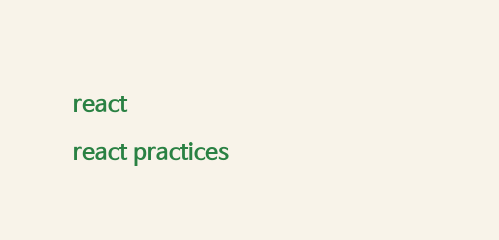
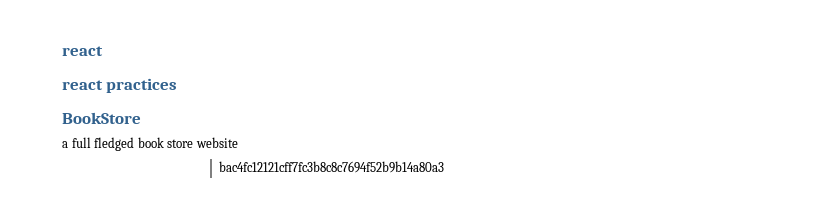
+ BookStore
+ a full fledged book store website
+ bac4fc12121cff7fc3b8c8c7694f52b9b14a80a3

